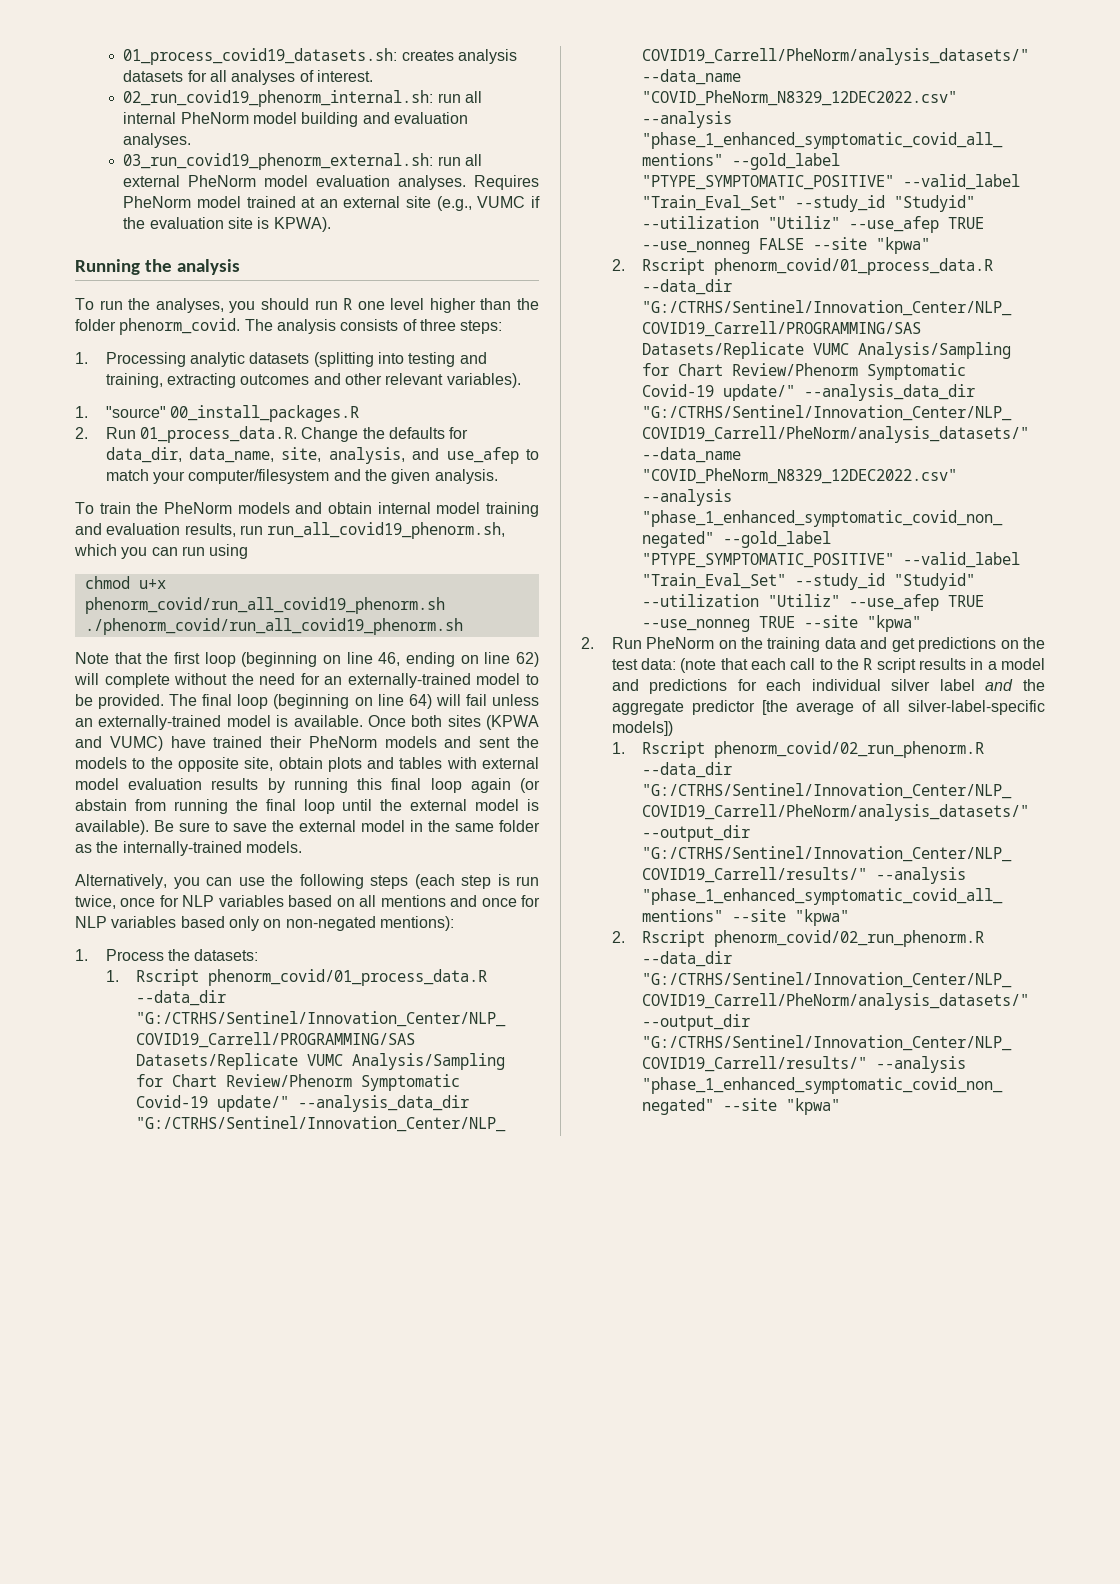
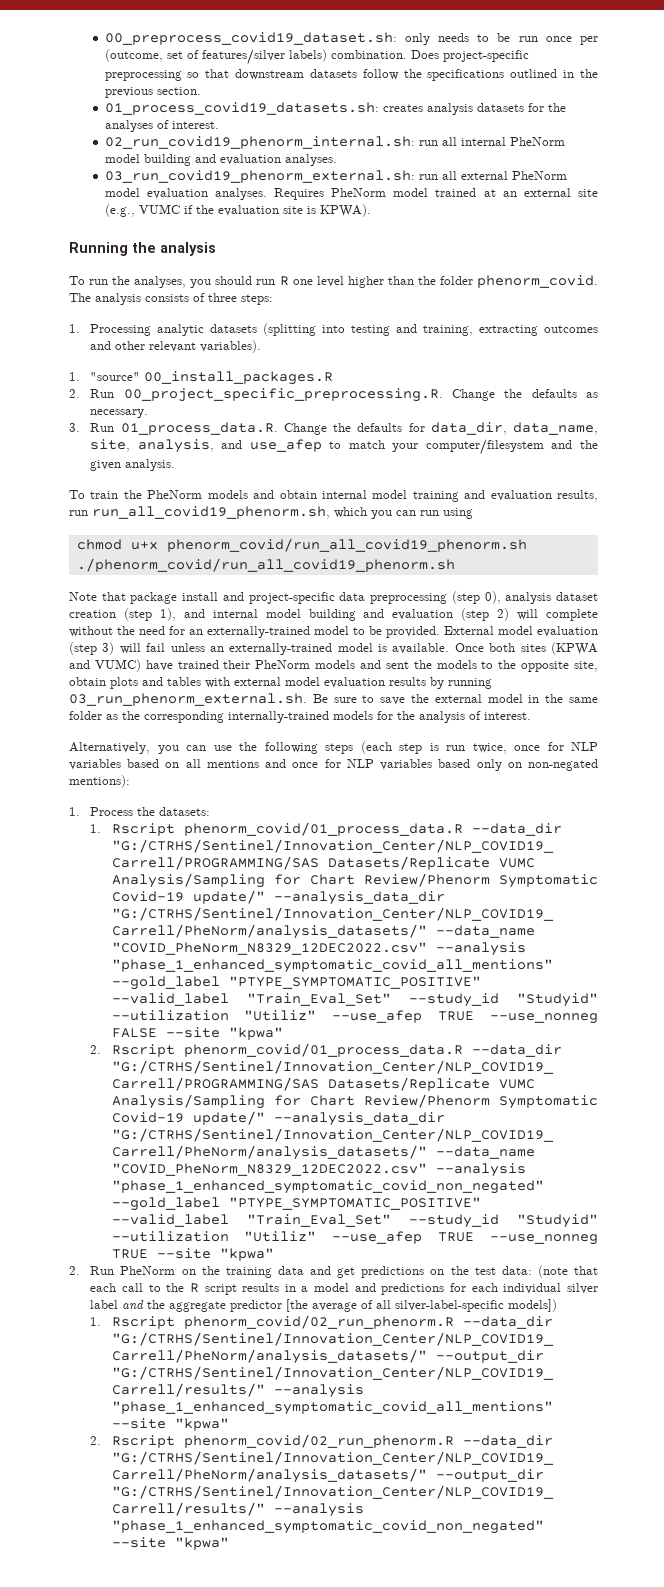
+ 00_preprocess_covid19_dataset.sh: only needs to be run once per (outcome, set of features/silver labels) combination. Does project-specific preprocessing so that downstream datasets follow the specifications outlined in the previous section.
- 01_process_covid19_datasets.sh: creates analysis datasets for all analyses of interest.
+ 01_process_covid19_datasets.sh: creates analysis datasets for the analyses of interest.
- 2. Run 01_process_data.R. Change the defaults for data_dir, data_name, site, analysis, and use_afep to match your computer/filesystem and the given analysis.
+ 2. Run 00_project_specific_preprocessing.R. Change the defaults as necessary.
+ 3. Run 01_process_data.R. Change the defaults for data_dir, data_name, site, analysis, and use_afep to match your computer/filesystem and the given analysis.
- Note that the first loop (beginning on line 46, ending on line 62) will complete without the need for an externally-trained model to be provided.
+ Note that package install and project-specific data preprocessing (step 0), analysis dataset creation (step 1), and internal model building and evaluation (step 2) will complete without the need for an externally-trained model to be provided.
- The final loop (beginning on line 64) will fail unless an externally-trained model is available.
+ External model evaluation (step 3) will fail unless an externally-trained model is available.
- Once both sites (KPWA and VUMC) have trained their PheNorm models and sent the models to the opposite site, obtain plots and tables with external model evaluation results by running this final loop again (or abstain from running the final loop until the external model is available). Be sure to save the external model in the same folder as the internally-trained models.
+ Once both sites (KPWA and VUMC) have trained their PheNorm models and sent the models to the opposite site, obtain plots and tables with external model evaluation results by running 03_run_phenorm_external.sh. Be sure to save the external model in the same folder as the corresponding internally-trained models for the analysis of interest.

